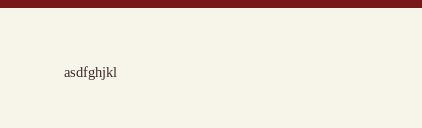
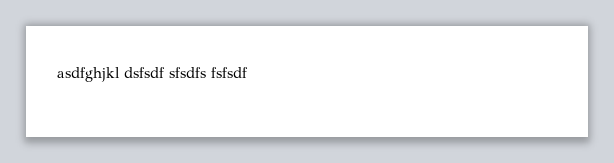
- asdfghjkl
+ asdfghjkl dsfsdf sfsdfs fsfsdf

